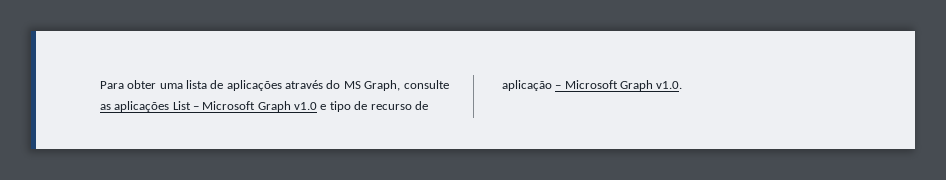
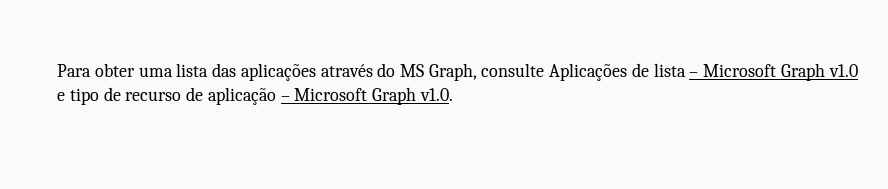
- Para obter uma lista de aplicações através do MS Graph, consulte as aplicações List – Microsoft Graph v1.0 e tipo de recurso de aplicação – Microsoft Graph v1.0.
+ Para obter uma lista das aplicações através do MS Graph, consulte Aplicações de lista – Microsoft Graph v1.0 e tipo de recurso de aplicação – Microsoft Graph v1.0.

